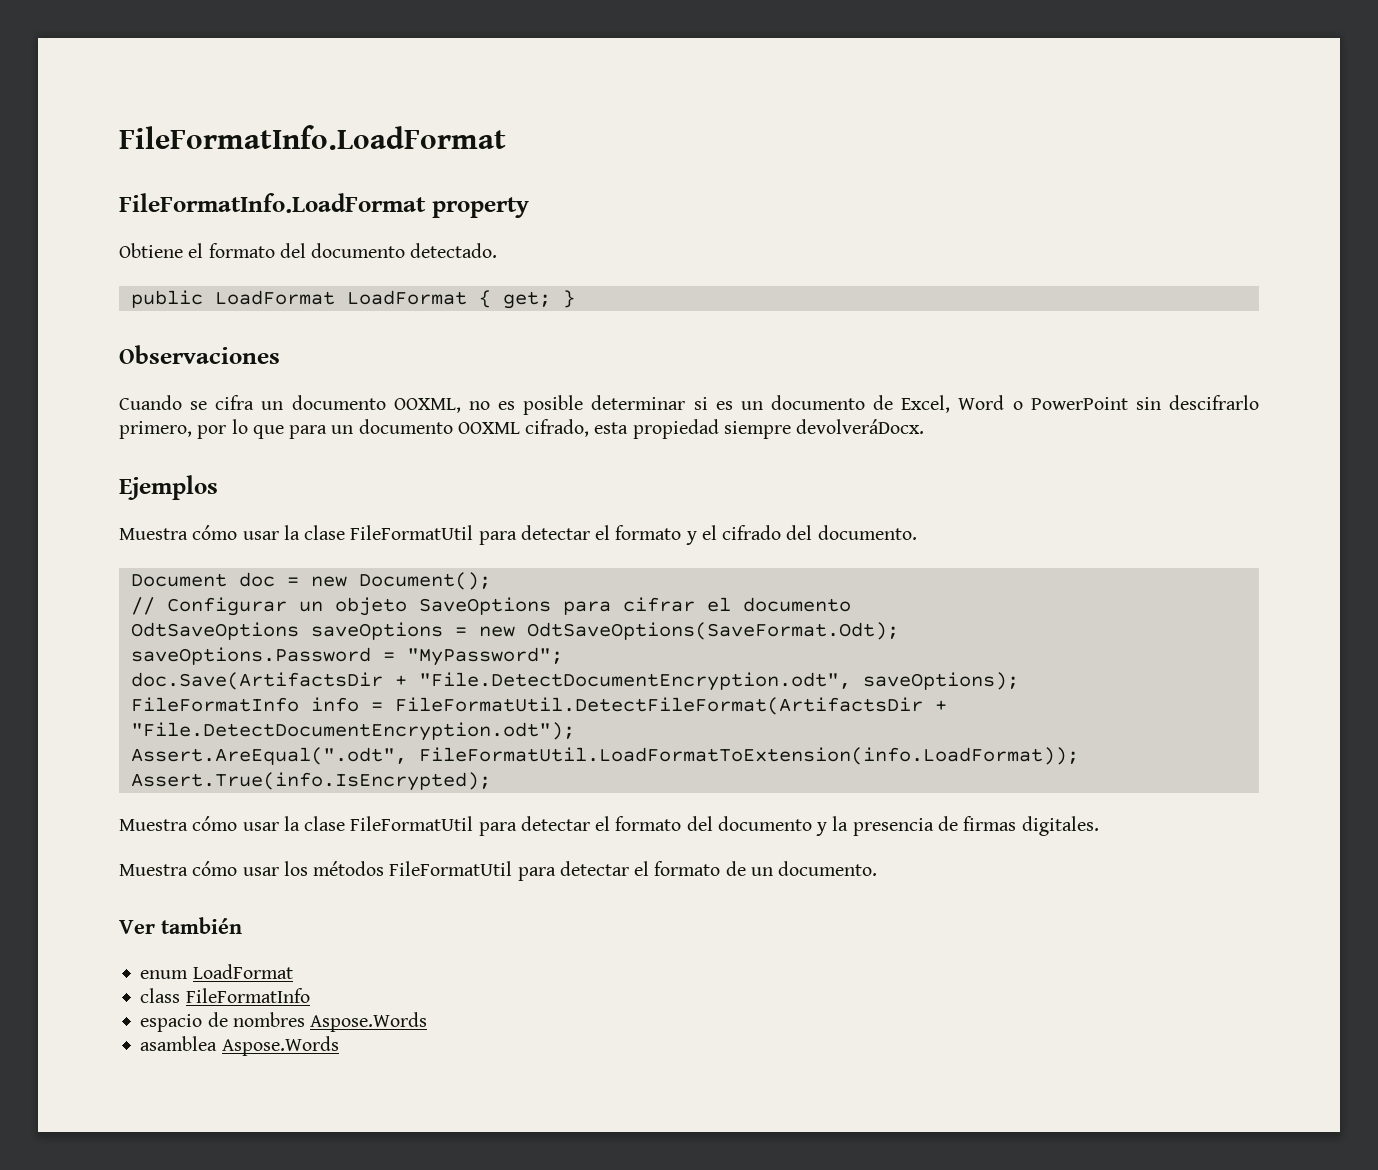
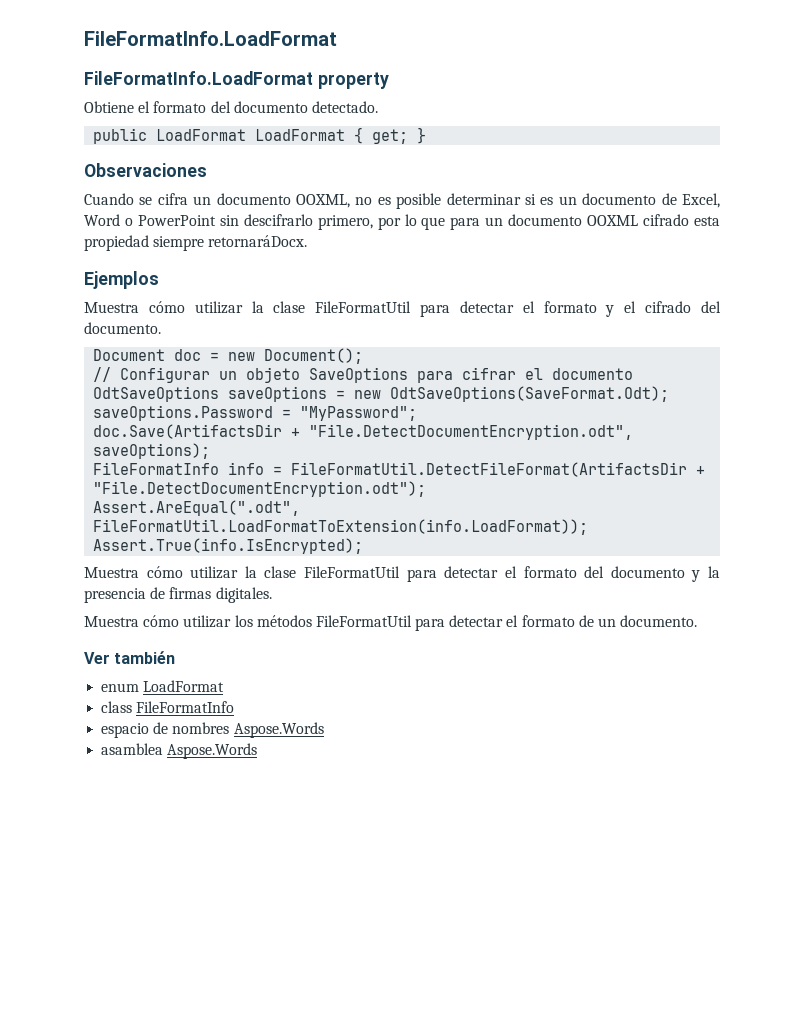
- Cuando se cifra un documento OOXML, no es posible determinar si es un documento de Excel, Word o PowerPoint sin descifrarlo primero, por lo que para un documento OOXML cifrado, esta propiedad siempre devolveráDocx.
+ Cuando se cifra un documento OOXML, no es posible determinar si es un documento de Excel, Word o PowerPoint sin descifrarlo primero, por lo que para un documento OOXML cifrado esta propiedad siempre retornaráDocx.
- Muestra cómo usar la clase FileFormatUtil para detectar el formato y el cifrado del documento.
+ Muestra cómo utilizar la clase FileFormatUtil para detectar el formato y el cifrado del documento.
- Muestra cómo usar la clase FileFormatUtil para detectar el formato del documento y la presencia de firmas digitales.
+ Muestra cómo utilizar la clase FileFormatUtil para detectar el formato del documento y la presencia de firmas digitales.
- Muestra cómo usar los métodos FileFormatUtil para detectar el formato de un documento.
+ Muestra cómo utilizar los métodos FileFormatUtil para detectar el formato de un documento.

